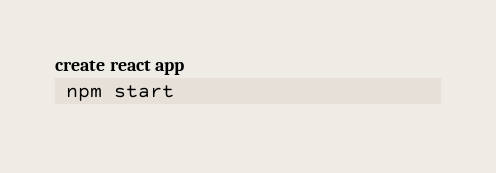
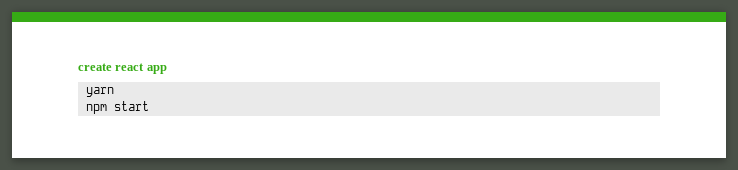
+ yarn

